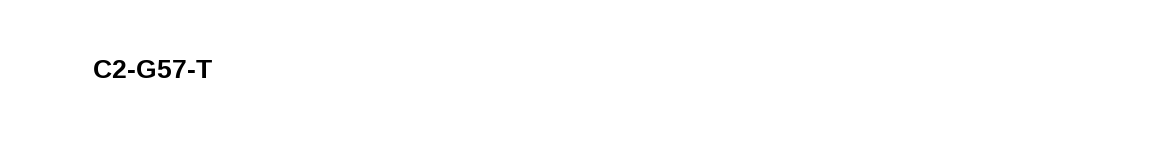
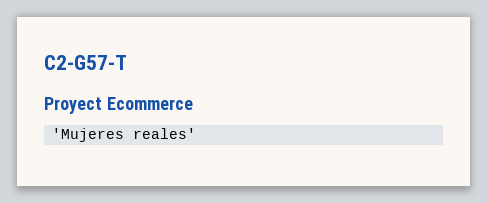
+ Proyect Ecommerce
+ 'Mujeres reales'

